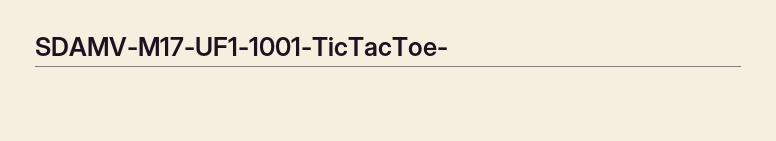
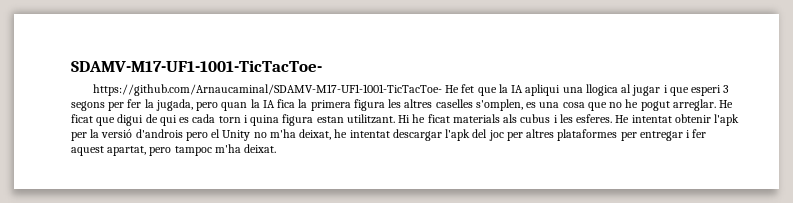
+ https://github.com/Arnaucaminal/SDAMV-M17-UF1-1001-TicTacToe- He fet que la IA apliqui una llogica al jugar i que esperi 3 segons per fer la jugada, pero quan la IA fica la primera figura les altres caselles s'omplen, es una cosa que no he pogut arreglar. He ficat que digui de qui es cada torn i quina figura estan utilitzant. Hi he ficat materials als cubus i les esferes. He intentat obtenir l'apk per la versió d'androis pero el Unity no m'ha deixat, he intentat descargar l'apk del joc per altres plataformes per entregar i fer aquest apartat, pero tampoc m'ha deixat.

